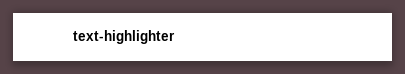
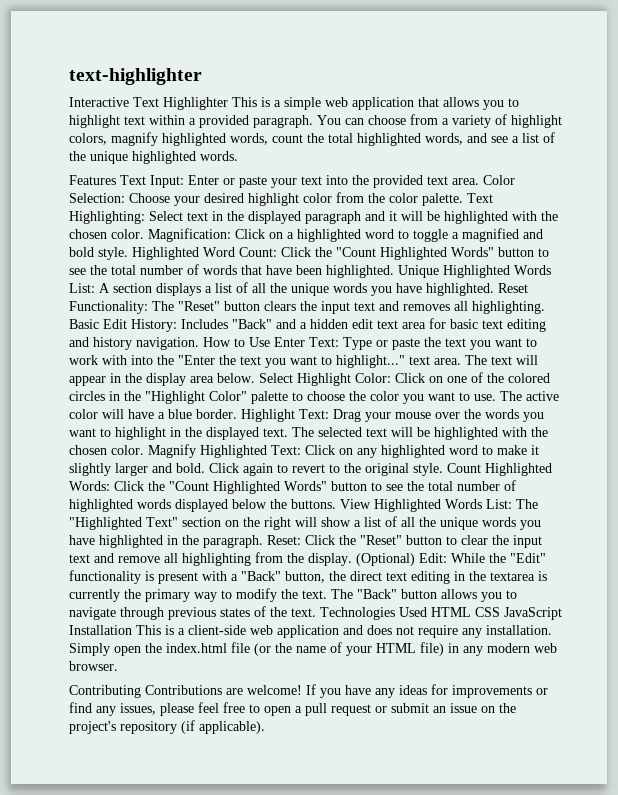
+ Interactive Text Highlighter This is a simple web application that allows you to highlight text within a provided paragraph. You can choose from a variety of highlight colors, magnify highlighted words, count the total highlighted words, and see a list of the unique highlighted words.
+ Features Text Input: Enter or paste your text into the provided text area. Color Selection: Choose your desired highlight color from the color palette. Text Highlighting: Select text in the displayed paragraph and it will be highlighted with the chosen color. Magnification: Click on a highlighted word to toggle a magnified and bold style. Highlighted Word Count: Click the "Count Highlighted Words" button to see the total number of words that have been highlighted. Unique Highlighted Words List: A section displays a list of all the unique words you have highlighted. Reset Functionality: The "Reset" button clears the input text and removes all highlighting. Basic Edit History: Includes "Back" and a hidden edit text area for basic text editing and history navigation. How to Use Enter Text: Type or paste the text you want to work with into the "Enter the text you want to highlight..." text area. The text will appear in the display area below. Select Highlight Color: Click on one of the colored circles in the "Highlight Color" palette to choose the color you want to use. The active color will have a blue border. Highlight Text: Drag your mouse over the words you want to highlight in the displayed text. The selected text will be highlighted with the chosen color. Magnify Highlighted Text: Click on any highlighted word to make it slightly larger and bold. Click again to revert to the original style. Count Highlighted Words: Click the "Count Highlighted Words" button to see the total number of highlighted words displayed below the buttons. View Highlighted Words List: The "Highlighted Text" section on the right will show a list of all the unique words you have highlighted in the paragraph. Reset: Click the "Reset" button to clear the input text and remove all highlighting from the display. (Optional) Edit: While the "Edit" functionality is present with a "Back" button, the direct text editing in the textarea is currently the primary way to modify the text. The "Back" button allows you to navigate through previous states of the text. Technologies Used HTML CSS JavaScript Installation This is a client-side web application and does not require any installation. Simply open the index.html file (or the name of your HTML file) in any modern web browser.
+ Contributing Contributions are welcome! If you have any ideas for improvements or find any issues, please feel free to open a pull request or submit an issue on the project's repository (if applicable).

